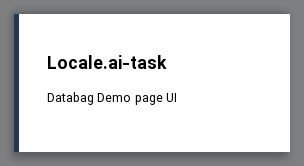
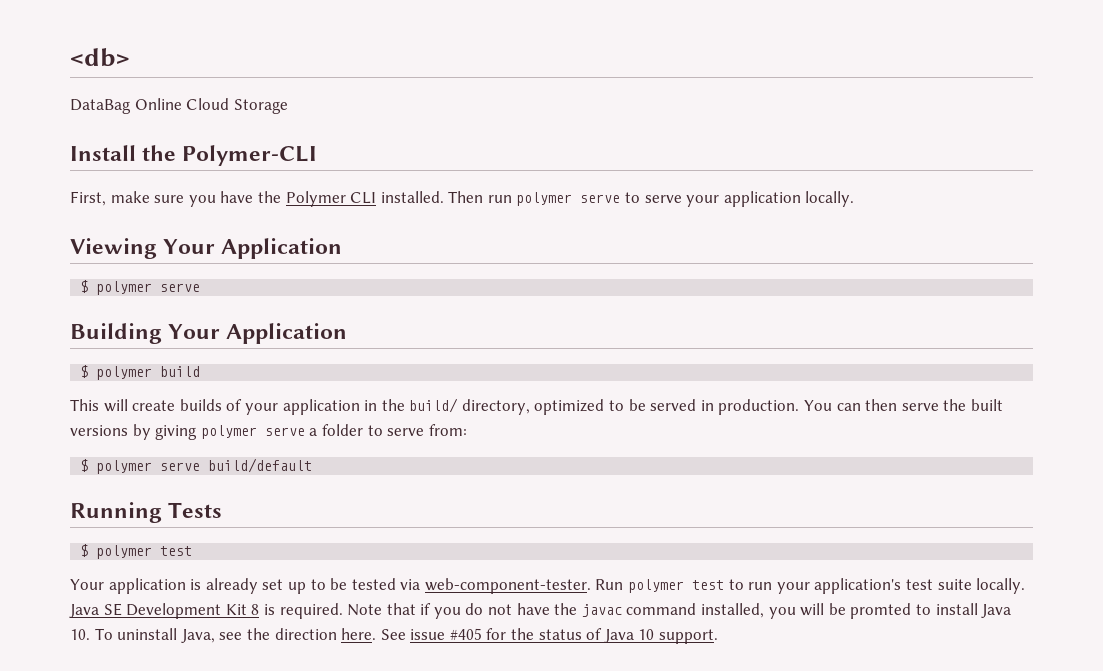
- Locale.ai-task
- Databag Demo page UI
+ <db>
+ DataBag Online Cloud Storage
+ Install the Polymer-CLI
+ First, make sure you have the Polymer CLI installed. Then run polymer serve to serve your application locally.
+ Viewing Your Application
+ $ polymer serve
+ Building Your Application
+ $ polymer build
+ This will create builds of your application in the build/ directory, optimized to be served in production. You can then serve the built versions by giving polymer serve a folder to serve from:
+ $ polymer serve build/default
+ Running Tests
+ $ polymer test
+ Your application is already set up to be tested via web-component-tester. Run polymer test to run your application's test suite locally. Java SE Development Kit 8 is required. Note that if you do not have the javac command installed, you will be promted to install Java 10. To uninstall Java, see the direction here. See issue #405 for the status of Java 10 support.

